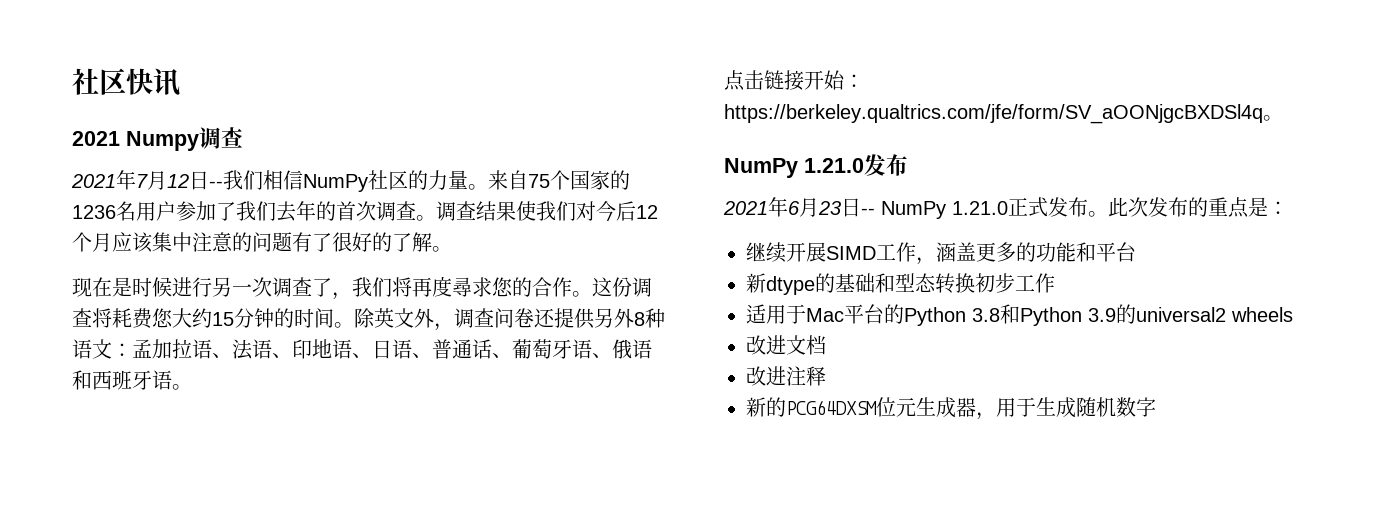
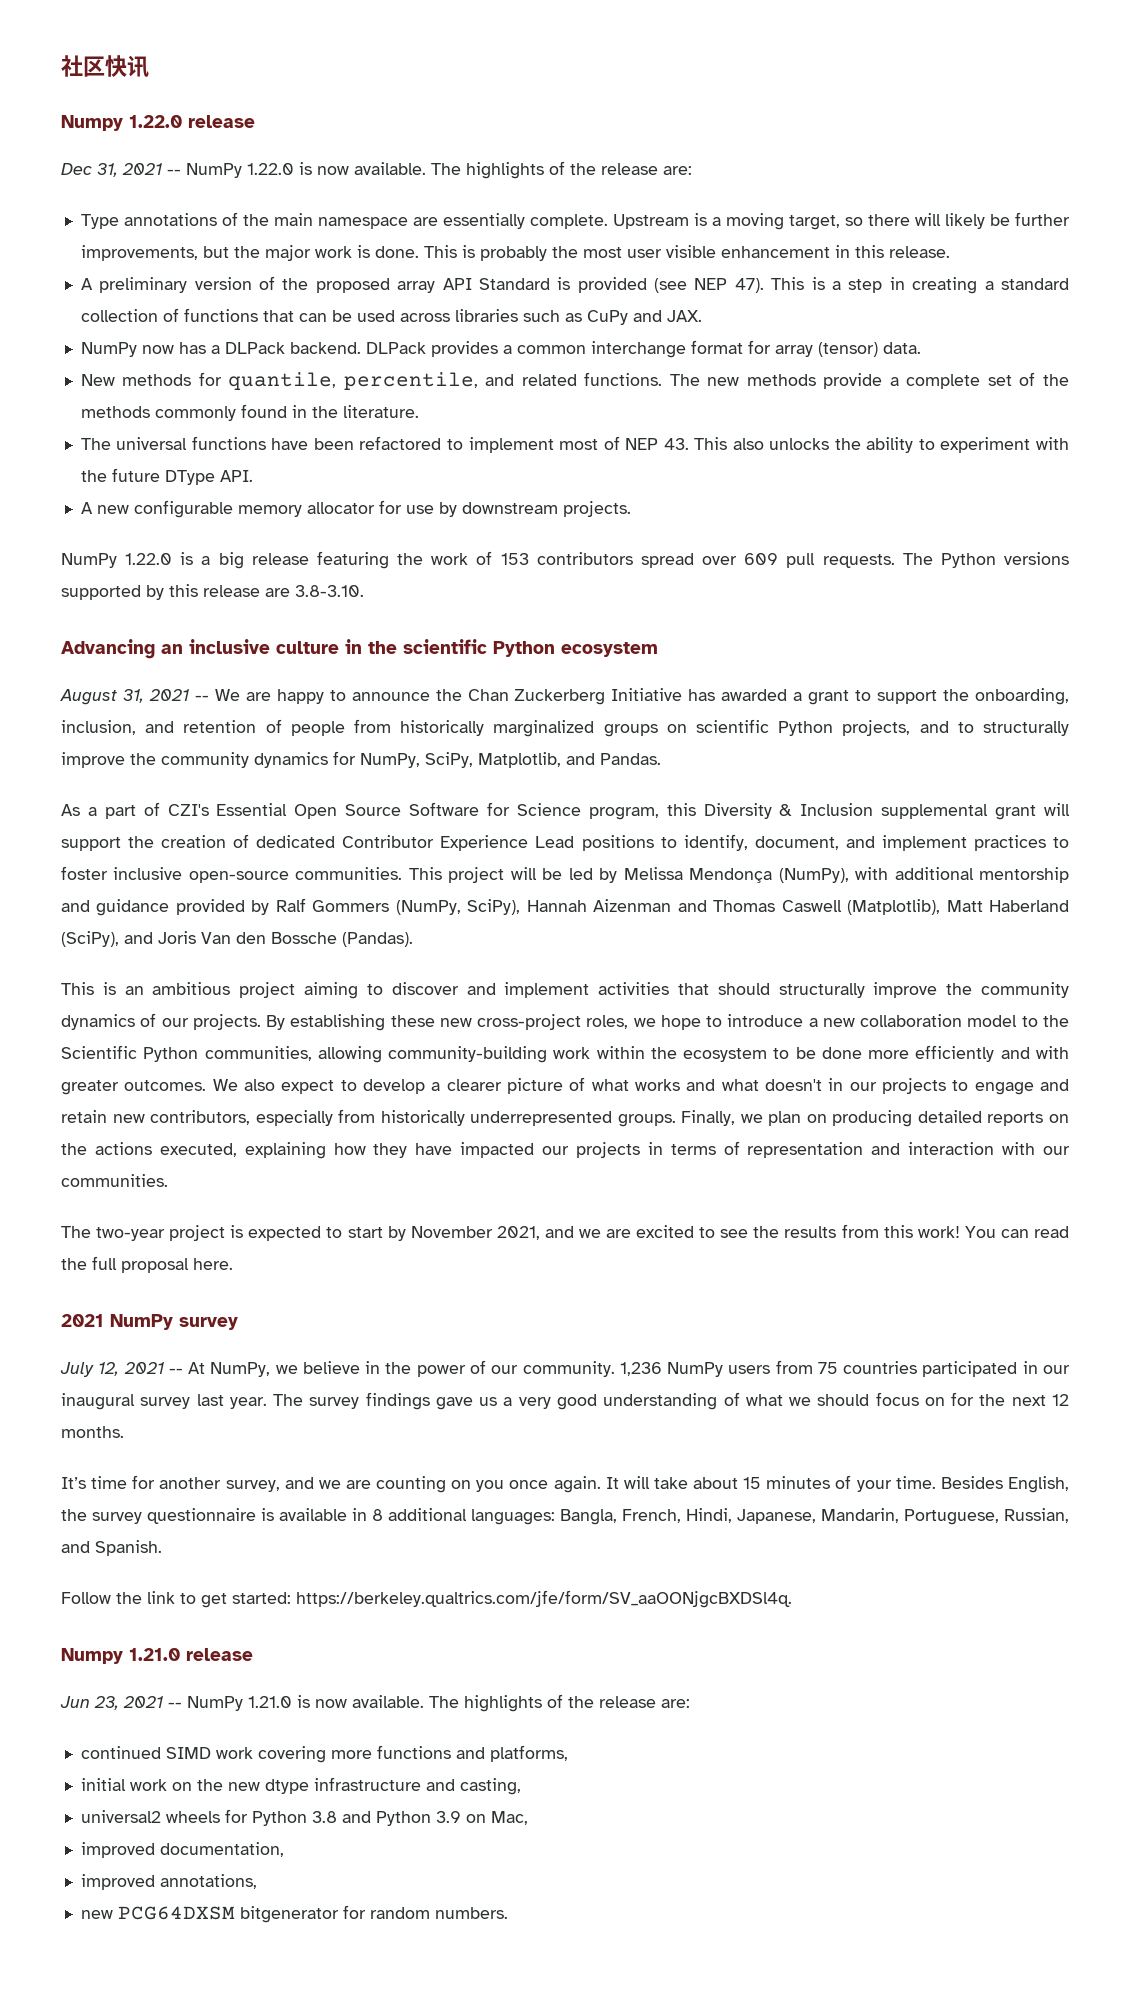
- 2021 Numpy调查
- 2021年7月12日--我们相信NumPy社区的力量。来自75个国家的1236名用户参加了我们去年的首次调查。调查结果使我们对今后12个月应该集中注意的问题有了很好的了解。
- 现在是时候进行另一次调查了，我们将再度尋求您的合作。这份调查将耗费您大约15分钟的时间。除英文外，调查问卷还提供另外8种语文：孟加拉语、法语、印地语、日语、普通话、葡萄牙语、俄语和西班牙语。
- 点击链接开始：https://berkeley.qualtrics.com/jfe/form/SV_aOONjgcBXDSl4q。
- NumPy 1.21.0发布
- 2021年6月23日-- NumPy 1.21.0正式发布。此次发布的重点是：
- 继续开展SIMD工作，涵盖更多的功能和平台
- 新dtype的基础和型态转换初步工作
- 适用于Mac平台的Python 3.8和Python 3.9的universal2 wheels
- 改进文档
- 改进注释
- 新的PCG64DXSM位元生成器，用于生成随机数字
+ Numpy 1.22.0 release
+ Dec 31, 2021 -- NumPy 1.22.0 is now available. The highlights of the release are:
+ Type annotations of the main namespace are essentially complete. Upstream is a moving target, so there will likely be further improvements, but the major work is done. This is probably the most user visible enhancement in this release.
+ A preliminary version of the proposed array API Standard is provided (see NEP 47). This is a step in creating a standard collection of functions that can be used across libraries such as CuPy and JAX.
+ NumPy now has a DLPack backend. DLPack provides a common interchange format for array (tensor) data.
+ New methods for quantile, percentile, and related functions. The new methods provide a complete set of the methods commonly found in the literature.
+ The universal functions have been refactored to implement most of NEP 43. This also unlocks the ability to experiment with the future DType API.
+ A new configurable memory allocator for use by downstream projects.
+ NumPy 1.22.0 is a big release featuring the work of 153 contributors spread over 609 pull requests. The Python versions supported by this release are 3.8-3.10.
+ Advancing an inclusive culture in the scientific Python ecosystem
+ August 31, 2021 -- We are happy to announce the Chan Zuckerberg Initiative has awarded a grant to support the onboarding, inclusion, and retention of people from historically marginalized groups on scientific Python projects, and to structurally improve the community dynamics for NumPy, SciPy, Matplotlib, and Pandas.
+ As a part of CZI's Essential Open Source Software for Science program, this Diversity & Inclusion supplemental grant will support the creation of dedicated Contributor Experience Lead positions to identify, document, and implement practices to foster inclusive open-source communities. This project will be led by Melissa Mendonça (NumPy), with additional mentorship and guidance provided by Ralf Gommers (NumPy, SciPy), Hannah Aizenman and Thomas Caswell (Matplotlib), Matt Haberland (SciPy), and Joris Van den Bossche (Pandas).
+ This is an ambitious project aiming to discover and implement activities that should structurally improve the community dynamics of our projects. By establishing these new cross-project roles, we hope to introduce a new collaboration model to the Scientific Python communities, allowing community-building work within the ecosystem to be done more efficiently and with greater outcomes. We also expect to develop a clearer picture of what works and what doesn't in our projects to engage and retain new contributors, especially from historically underrepresented groups. Finally, we plan on producing detailed reports on the actions executed, explaining how they have impacted our projects in terms of representation and interaction with our communities.
+ The two-year project is expected to start by November 2021, and we are excited to see the results from this work! You can read the full proposal here.
+ 2021 NumPy survey
+ July 12, 2021 -- At NumPy, we believe in the power of our community. 1,236 NumPy users from 75 countries participated in our inaugural survey last year. The survey findings gave us a very good understanding of what we should focus on for the next 12 months.
+ It’s time for another survey, and we are counting on you once again. It will take about 15 minutes of your time. Besides English, the survey questionnaire is available in 8 additional languages: Bangla, French, Hindi, Japanese, Mandarin, Portuguese, Russian, and Spanish.
+ Follow the link to get started: https://berkeley.qualtrics.com/jfe/form/SV_aaOONjgcBXDSl4q.
+ Numpy 1.21.0 release
+ Jun 23, 2021 -- NumPy 1.21.0 is now available. The highlights of the release are:
+ continued SIMD work covering more functions and platforms,
+ initial work on the new dtype infrastructure and casting,
+ universal2 wheels for Python 3.8 and Python 3.9 on Mac,
+ improved documentation,
+ improved annotations,
+ new PCG64DXSM bitgenerator for random numbers.

